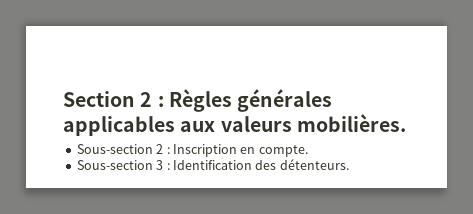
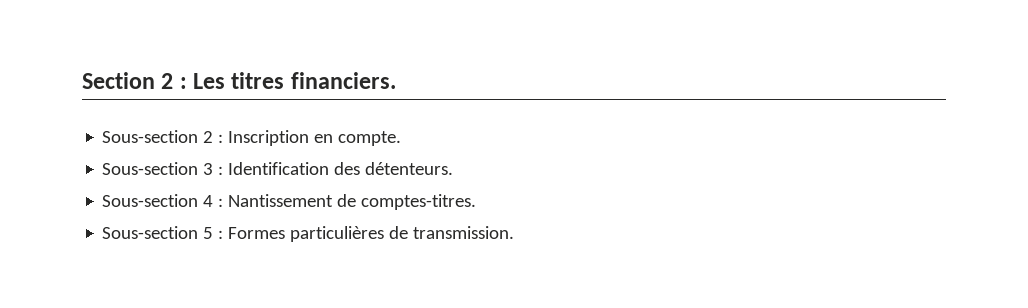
- Section 2 : Règles générales applicables aux valeurs mobilières.
+ Section 2 : Les titres financiers.
+ Sous-section 4 : Nantissement de comptes-titres.
+ Sous-section 5 : Formes particulières de transmission.

